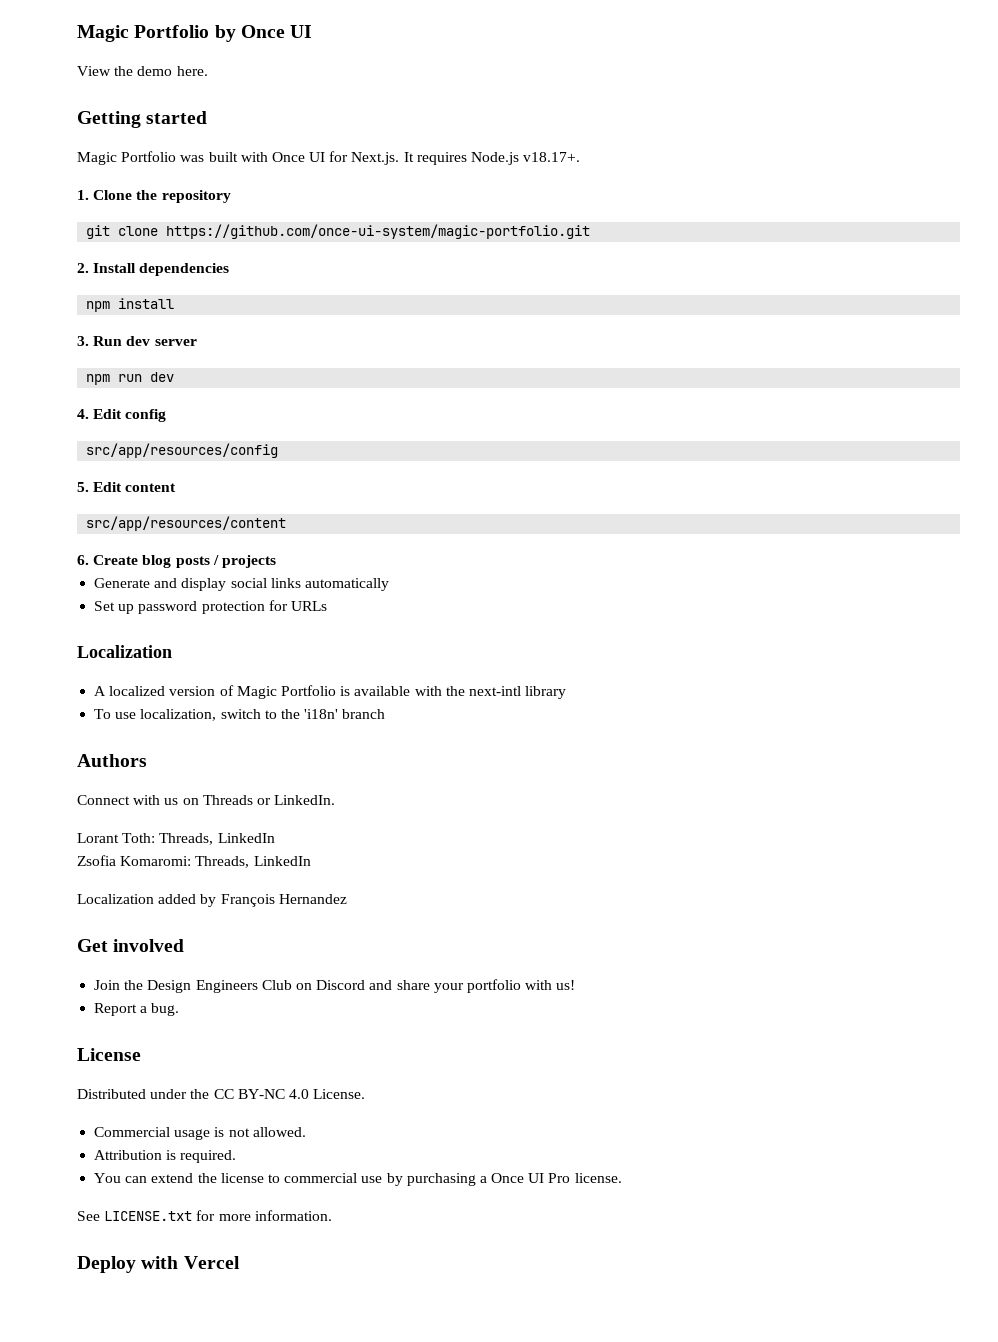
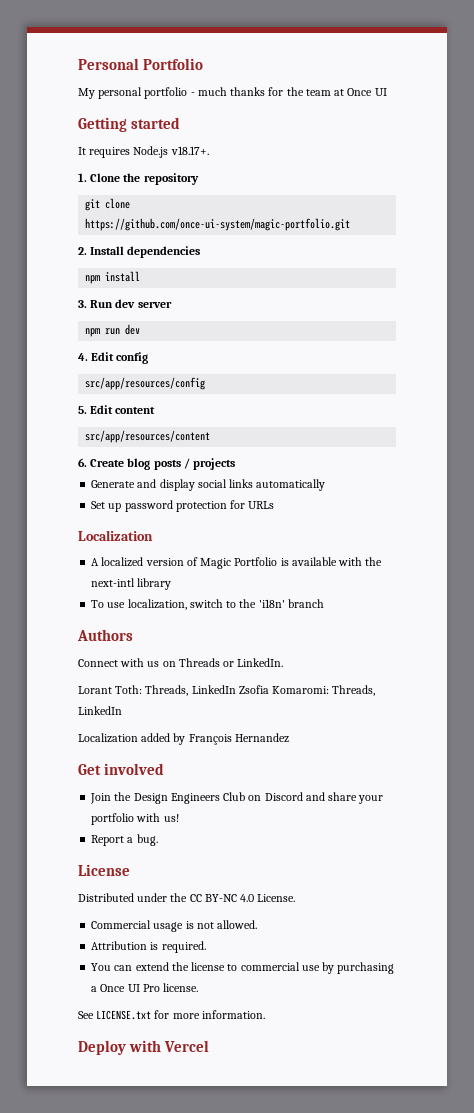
- Magic Portfolio by Once UI
- View the demo here.
+ Personal Portfolio
+ My personal portfolio - much thanks for the team at Once UI
  Getting started
- Magic Portfolio was built with Once UI for Next.js. It requires Node.js v18.17+.
+ It requires Node.js v18.17+.
- Lorant Toth: Threads, LinkedIn
- Zsofia Komaromi: Threads, LinkedIn
+ Lorant Toth: Threads, LinkedIn Zsofia Komaromi: Threads, LinkedIn

